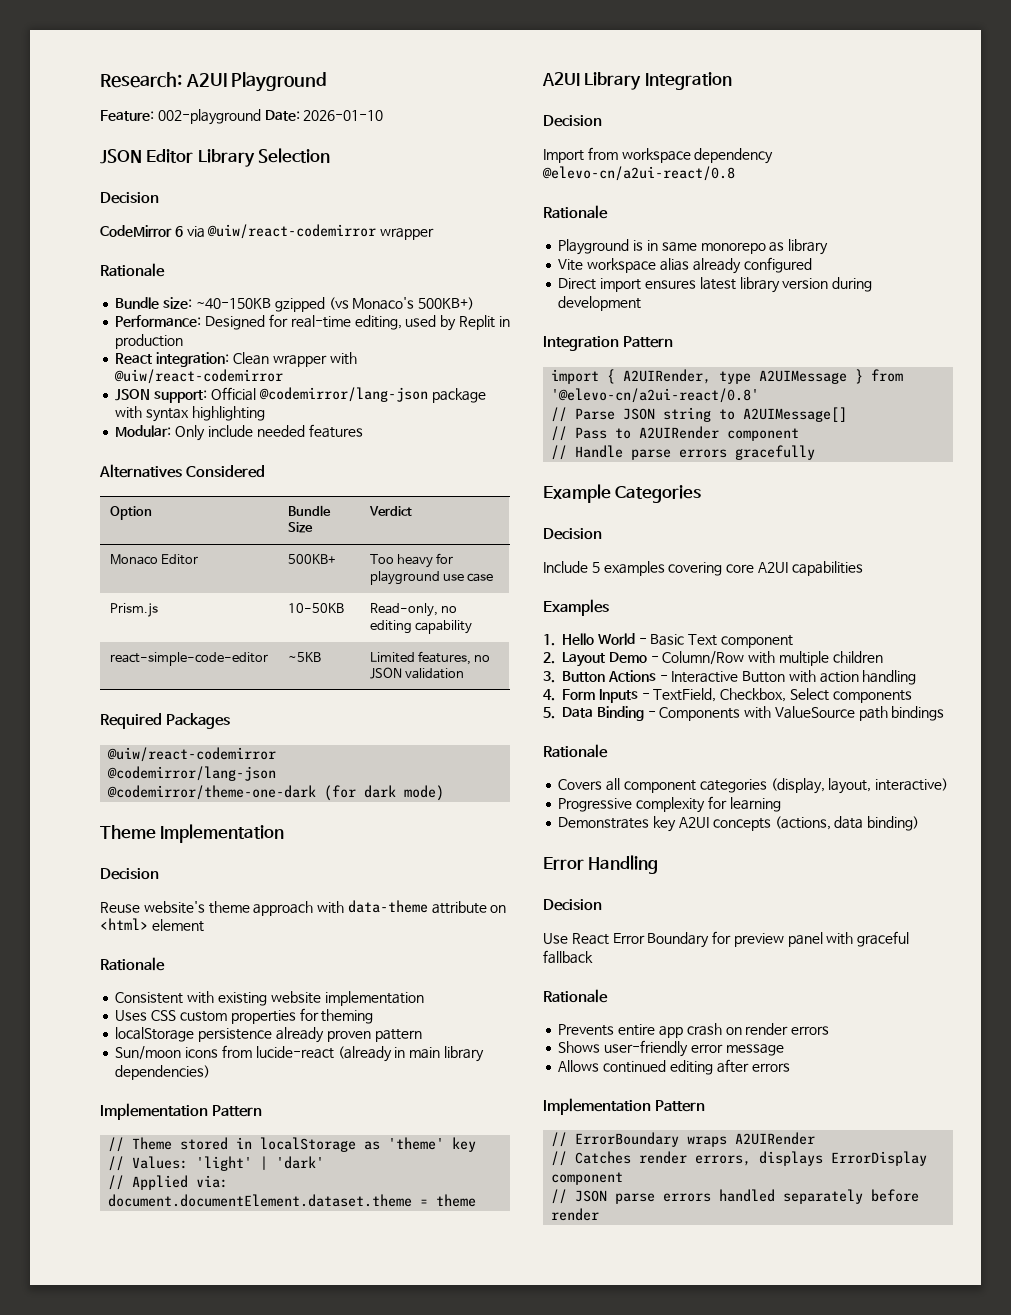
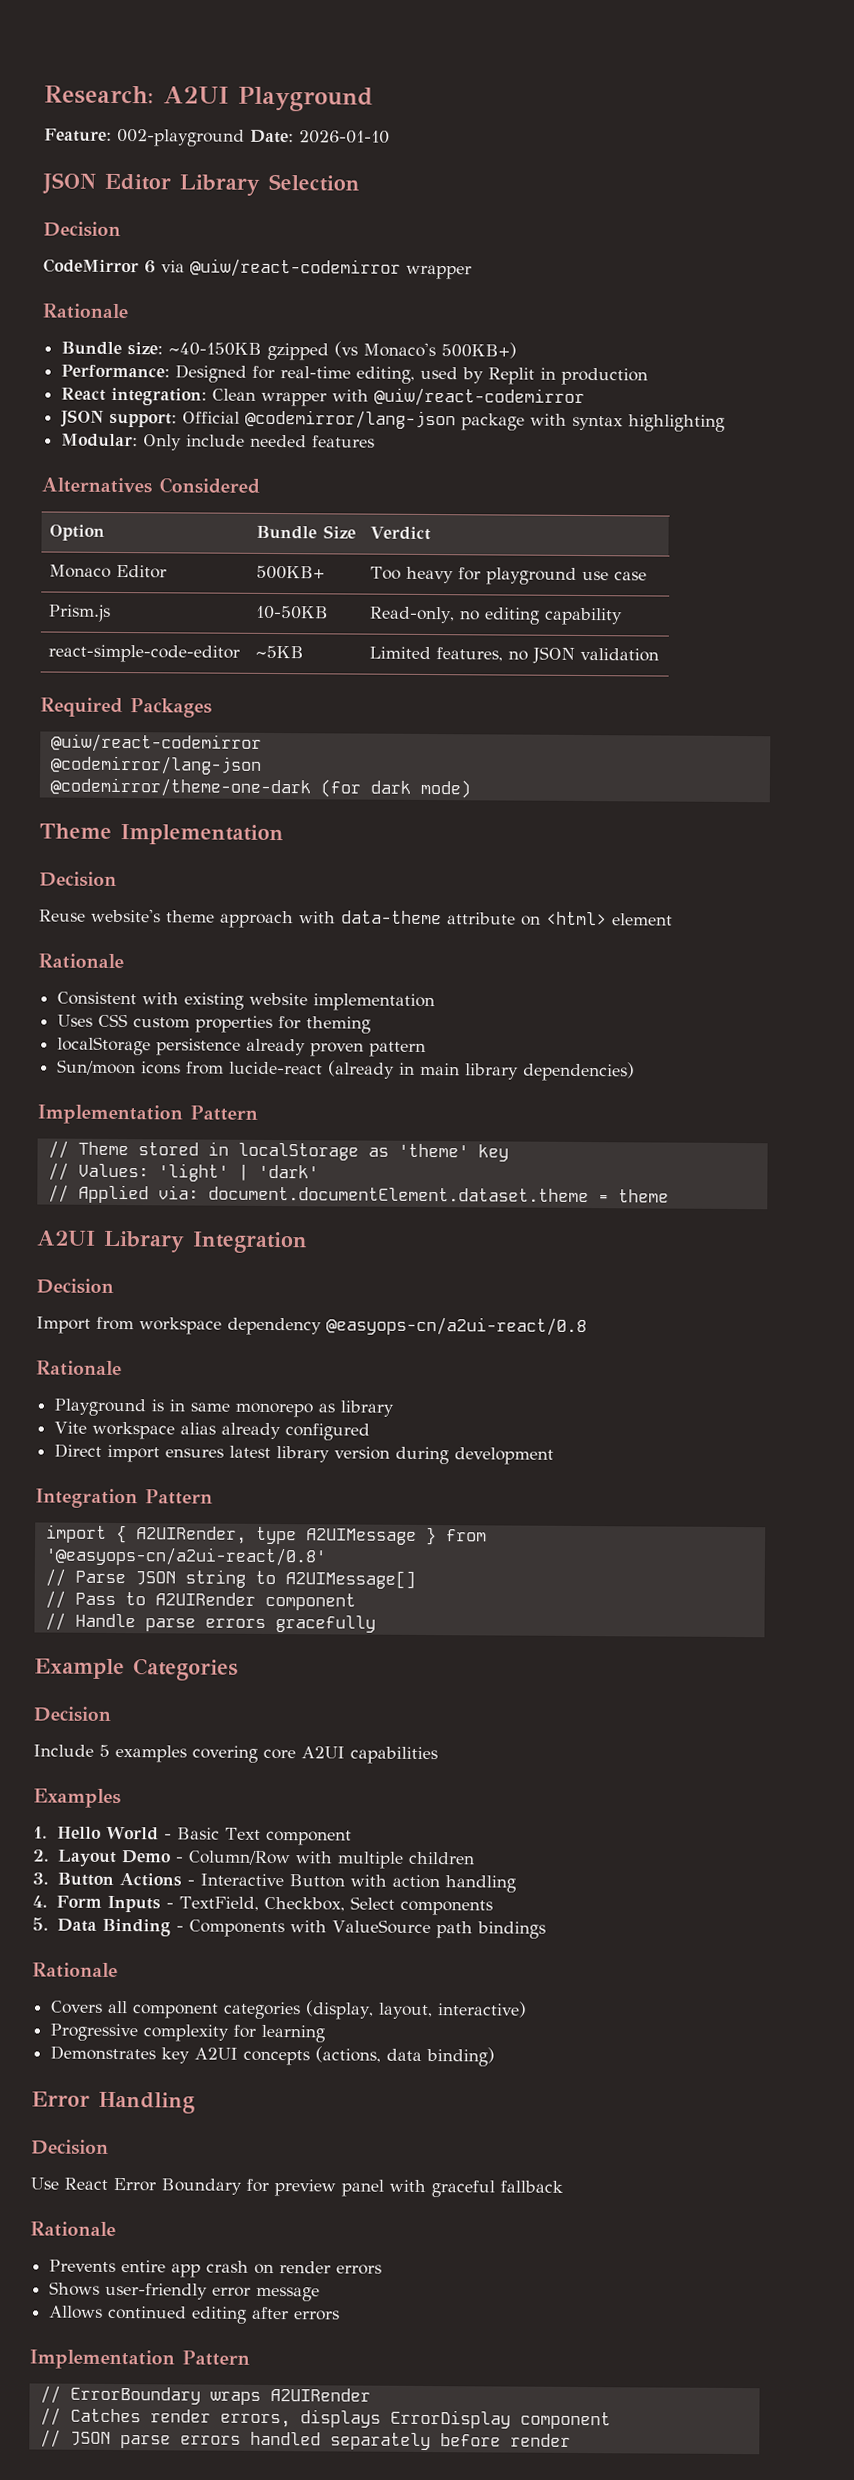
- Import from workspace dependency @elevo-cn/a2ui-react/0.8
+ Import from workspace dependency @easyops-cn/a2ui-react/0.8
- import { A2UIRender, type A2UIMessage } from '@elevo-cn/a2ui-react/0.8'
+ import { A2UIRender, type A2UIMessage } from '@easyops-cn/a2ui-react/0.8'

